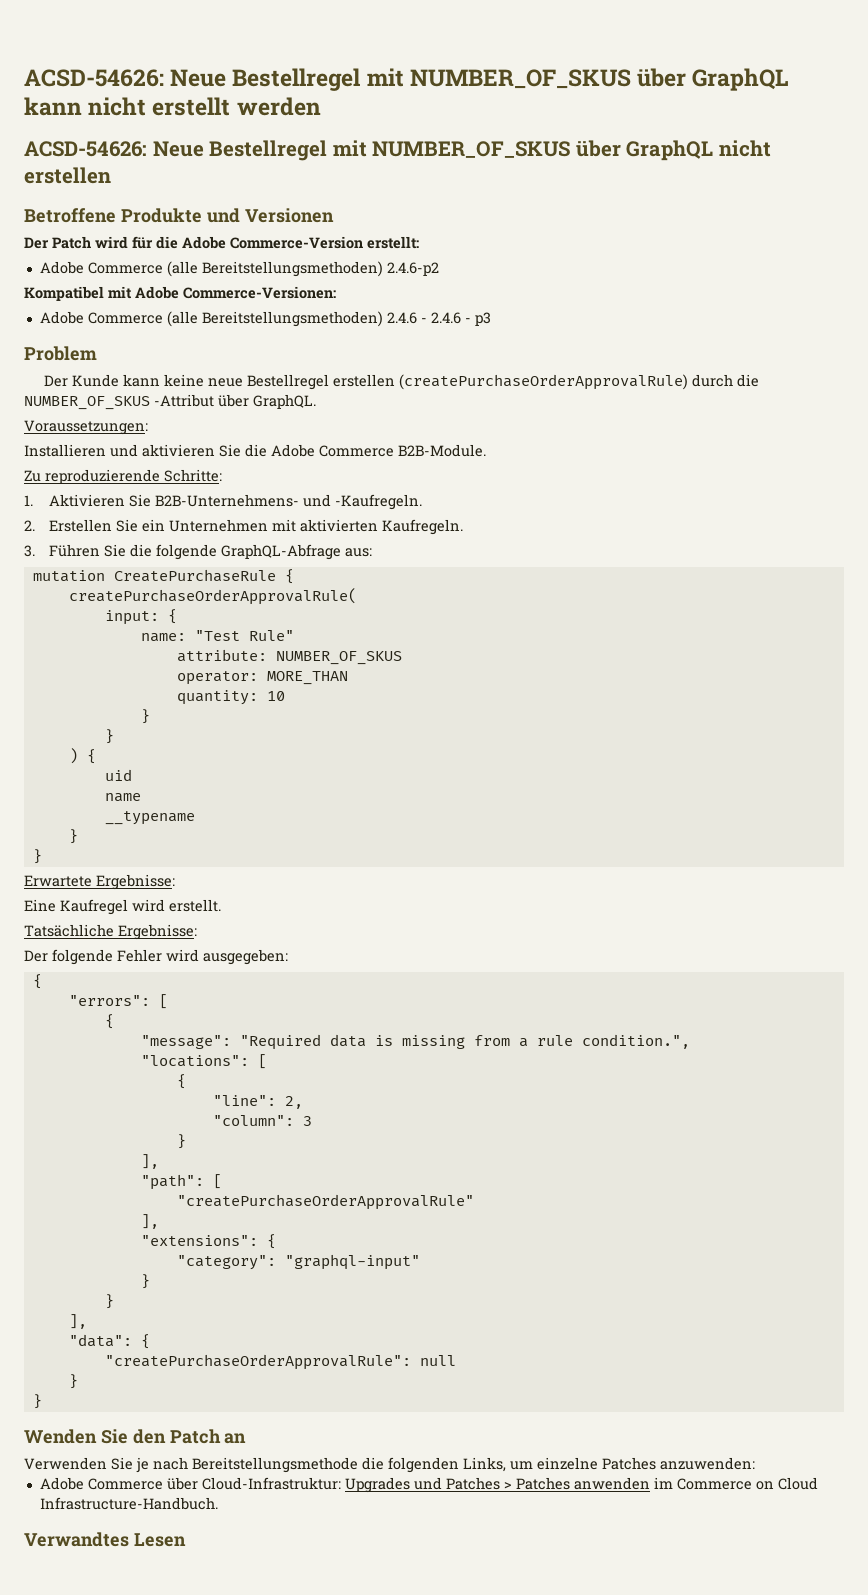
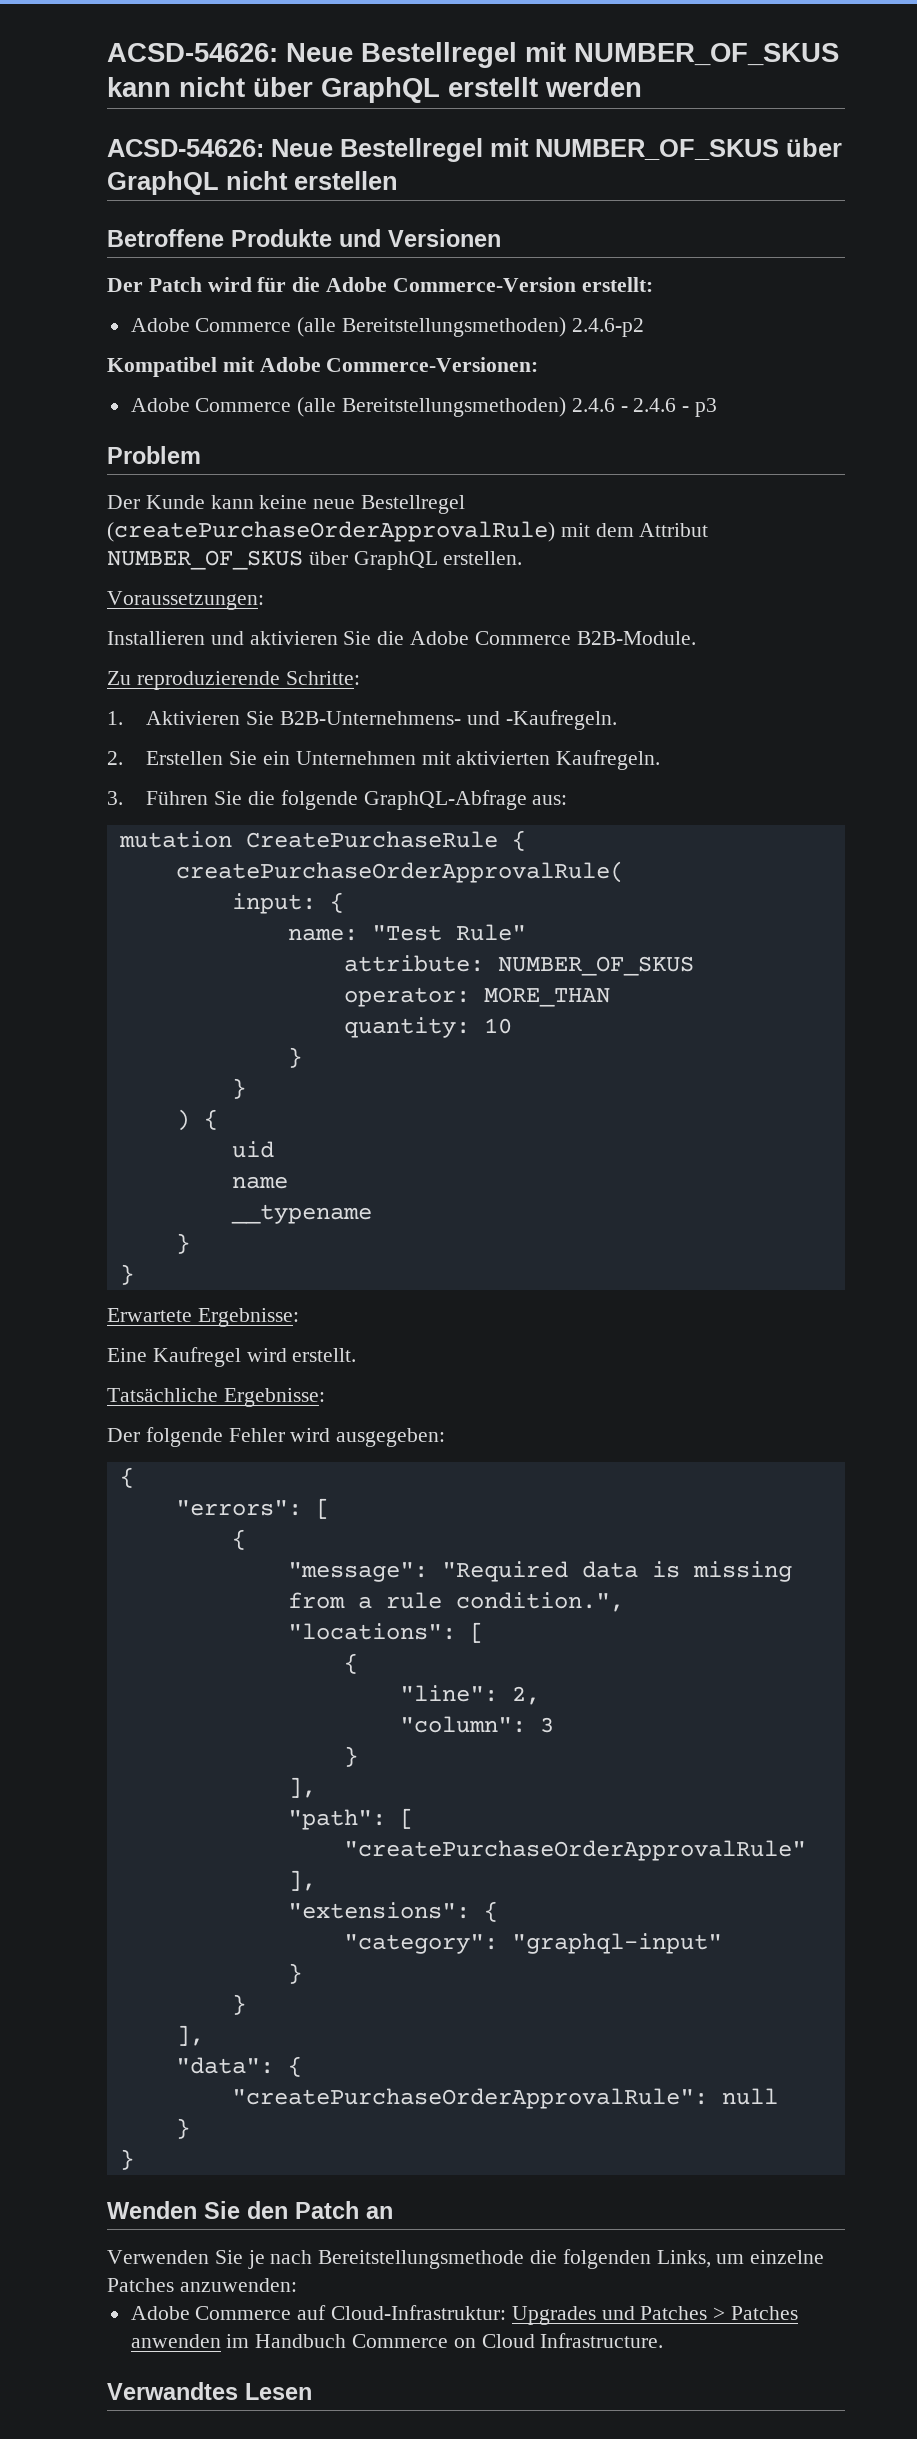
- ACSD-54626: Neue Bestellregel mit NUMBER_OF_SKUS über GraphQL kann nicht erstellt werden
+ ACSD-54626: Neue Bestellregel mit NUMBER_OF_SKUS kann nicht über GraphQL erstellt werden
- Der Kunde kann keine neue Bestellregel erstellen (createPurchaseOrderApprovalRule) durch die NUMBER_OF_SKUS -Attribut über GraphQL.
+ Der Kunde kann keine neue Bestellregel (createPurchaseOrderApprovalRule) mit dem Attribut NUMBER_OF_SKUS über GraphQL erstellen.
- Adobe Commerce über Cloud-Infrastruktur: Upgrades und Patches > Patches anwenden im Commerce on Cloud Infrastructure-Handbuch.
+ Adobe Commerce auf Cloud-Infrastruktur: Upgrades und Patches > Patches anwenden im Handbuch Commerce on Cloud Infrastructure.

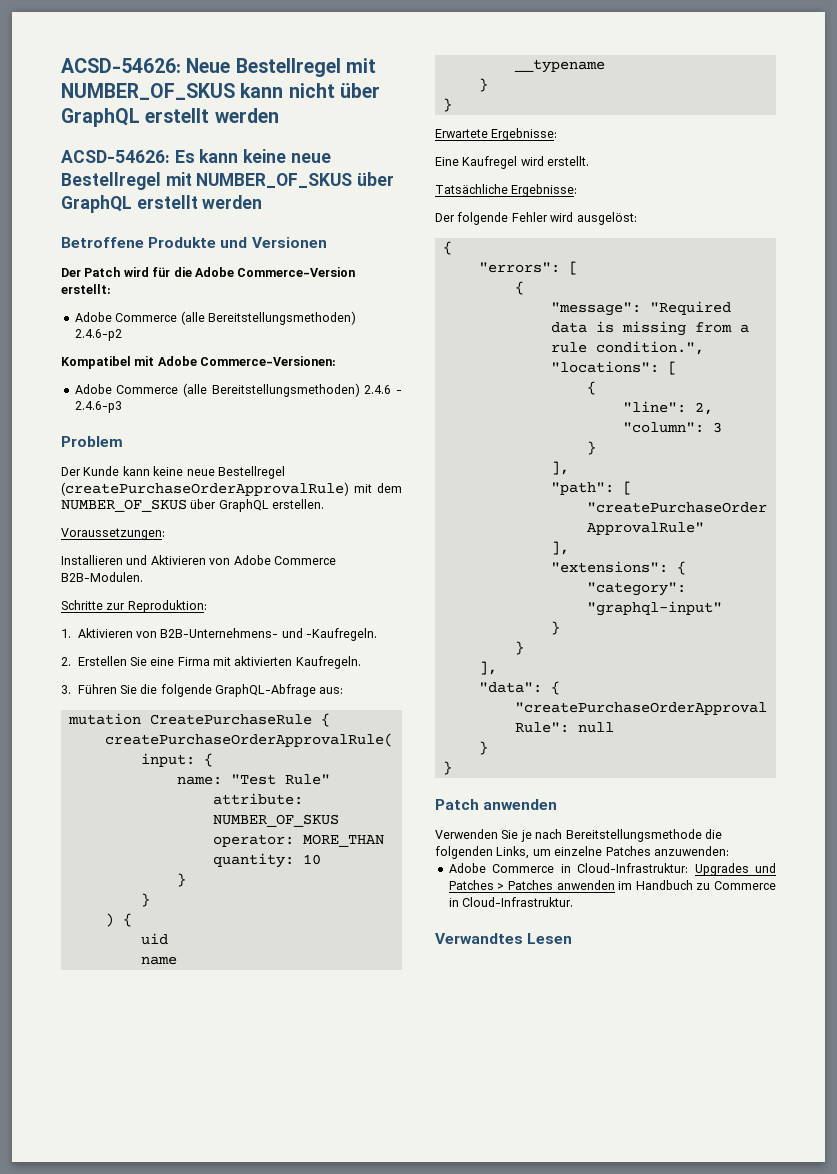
- ACSD-54626: Neue Bestellregel mit NUMBER_OF_SKUS über GraphQL nicht erstellen
+ ACSD-54626: Es kann keine neue Bestellregel mit NUMBER_OF_SKUS über GraphQL erstellt werden
- Adobe Commerce (alle Bereitstellungsmethoden) 2.4.6 - 2.4.6 - p3
+ Adobe Commerce (alle Bereitstellungsmethoden) 2.4.6 - 2.4.6-p3
- Der Kunde kann keine neue Bestellregel (createPurchaseOrderApprovalRule) mit dem Attribut NUMBER_OF_SKUS über GraphQL erstellen.
+ Der Kunde kann keine neue Bestellregel (createPurchaseOrderApprovalRule) mit dem NUMBER_OF_SKUS über GraphQL erstellen.
- Installieren und aktivieren Sie die Adobe Commerce B2B-Module.
- Zu reproduzierende Schritte:
+ Installieren und Aktivieren von Adobe Commerce B2B-Modulen.
+ Schritte zur Reproduktion:
- 1. Aktivieren Sie B2B-Unternehmens- und -Kaufregeln.
+ 1. Aktivieren von B2B-Unternehmens- und -Kaufregeln.
- 2. Erstellen Sie ein Unternehmen mit aktivierten Kaufregeln.
+ 2. Erstellen Sie eine Firma mit aktivierten Kaufregeln.
- Der folgende Fehler wird ausgegeben:
+ Der folgende Fehler wird ausgelöst:
- Wenden Sie den Patch an
+ Patch anwenden
- Adobe Commerce auf Cloud-Infrastruktur: Upgrades und Patches > Patches anwenden im Handbuch Commerce on Cloud Infrastructure.
+ Adobe Commerce in Cloud-Infrastruktur: Upgrades und Patches > Patches anwenden im Handbuch zu Commerce in Cloud-Infrastruktur.

